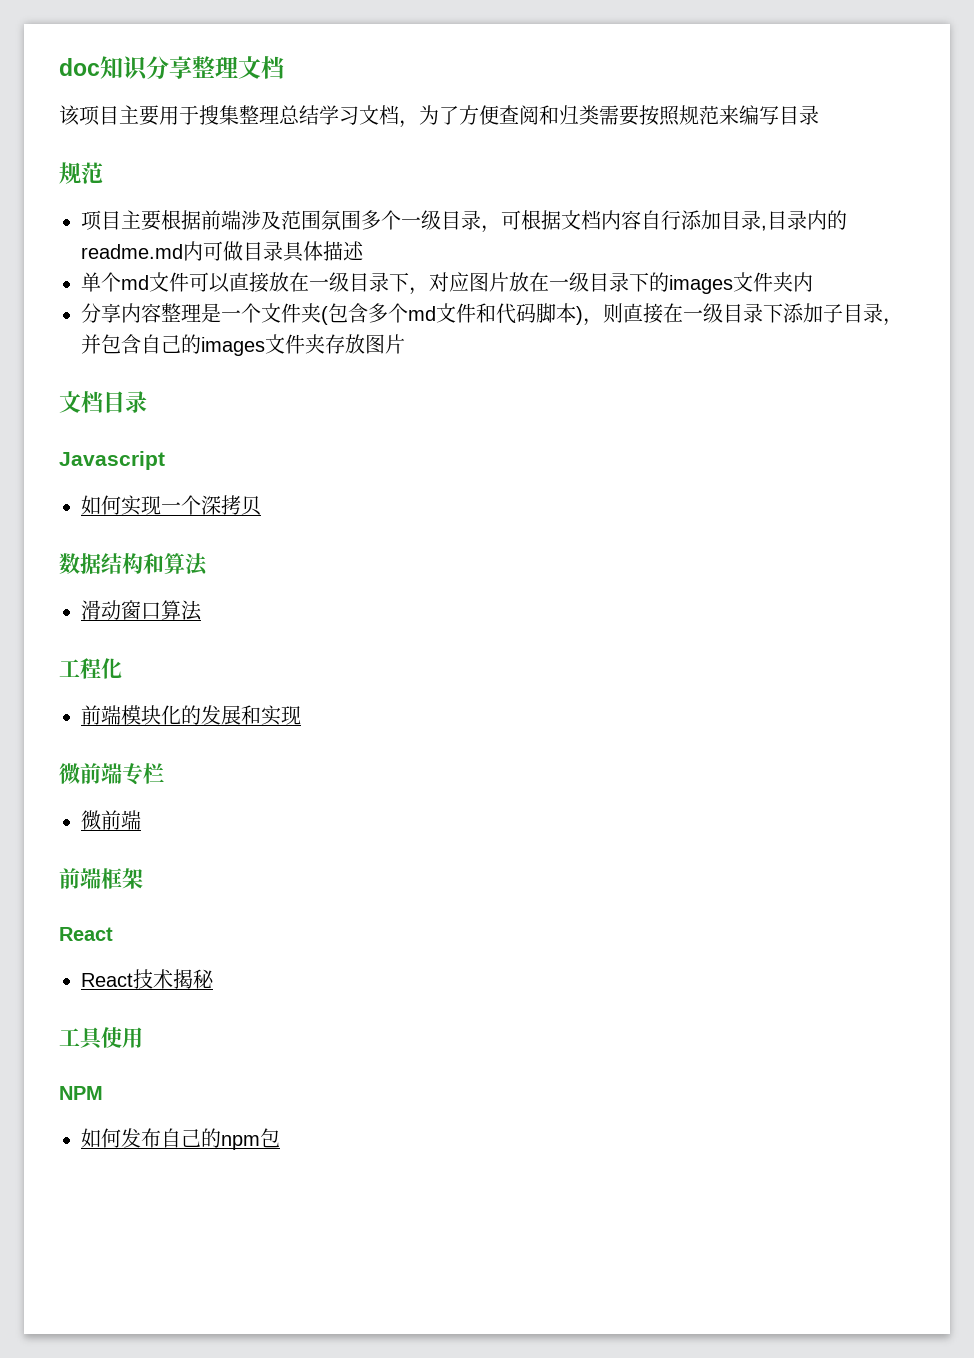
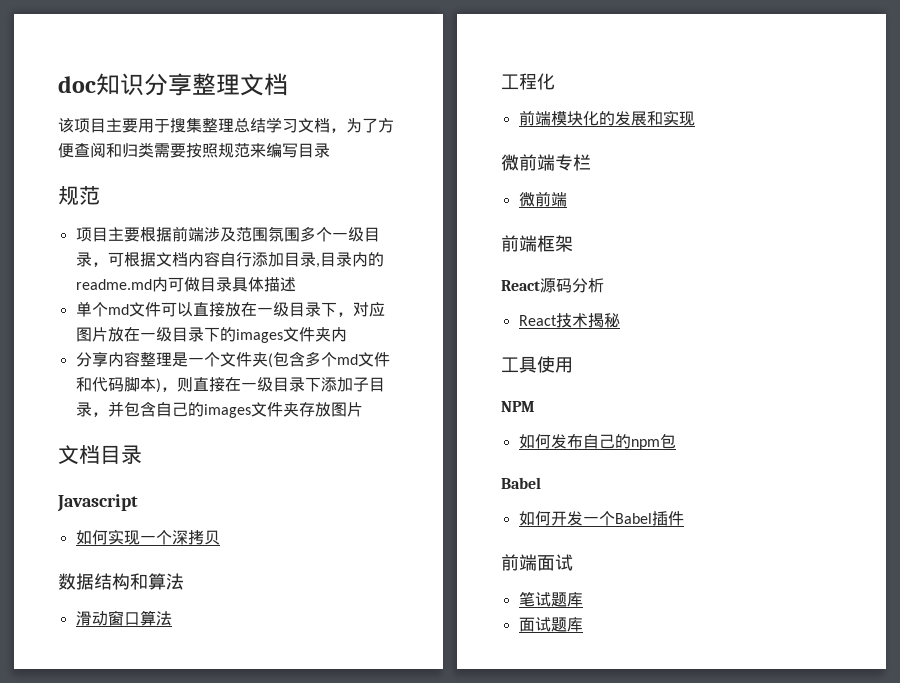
  前端框架
- React
+ React源码分析
  如何发布自己的npm包
+ Babel
+ 如何开发一个Babel插件
+ 前端面试
+ 笔试题库
+ 面试题库

